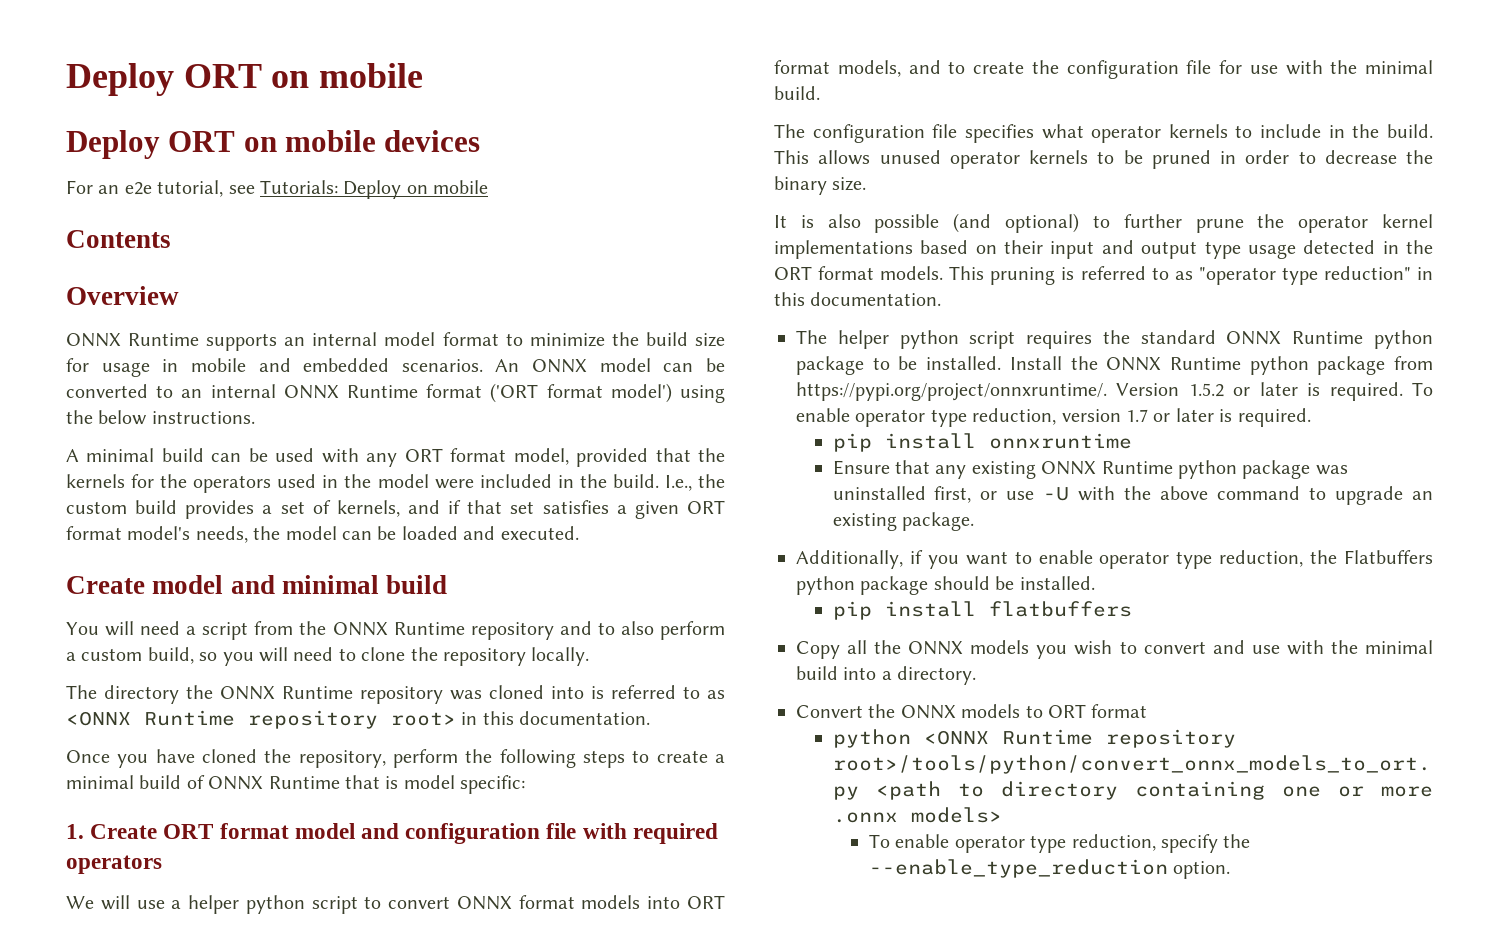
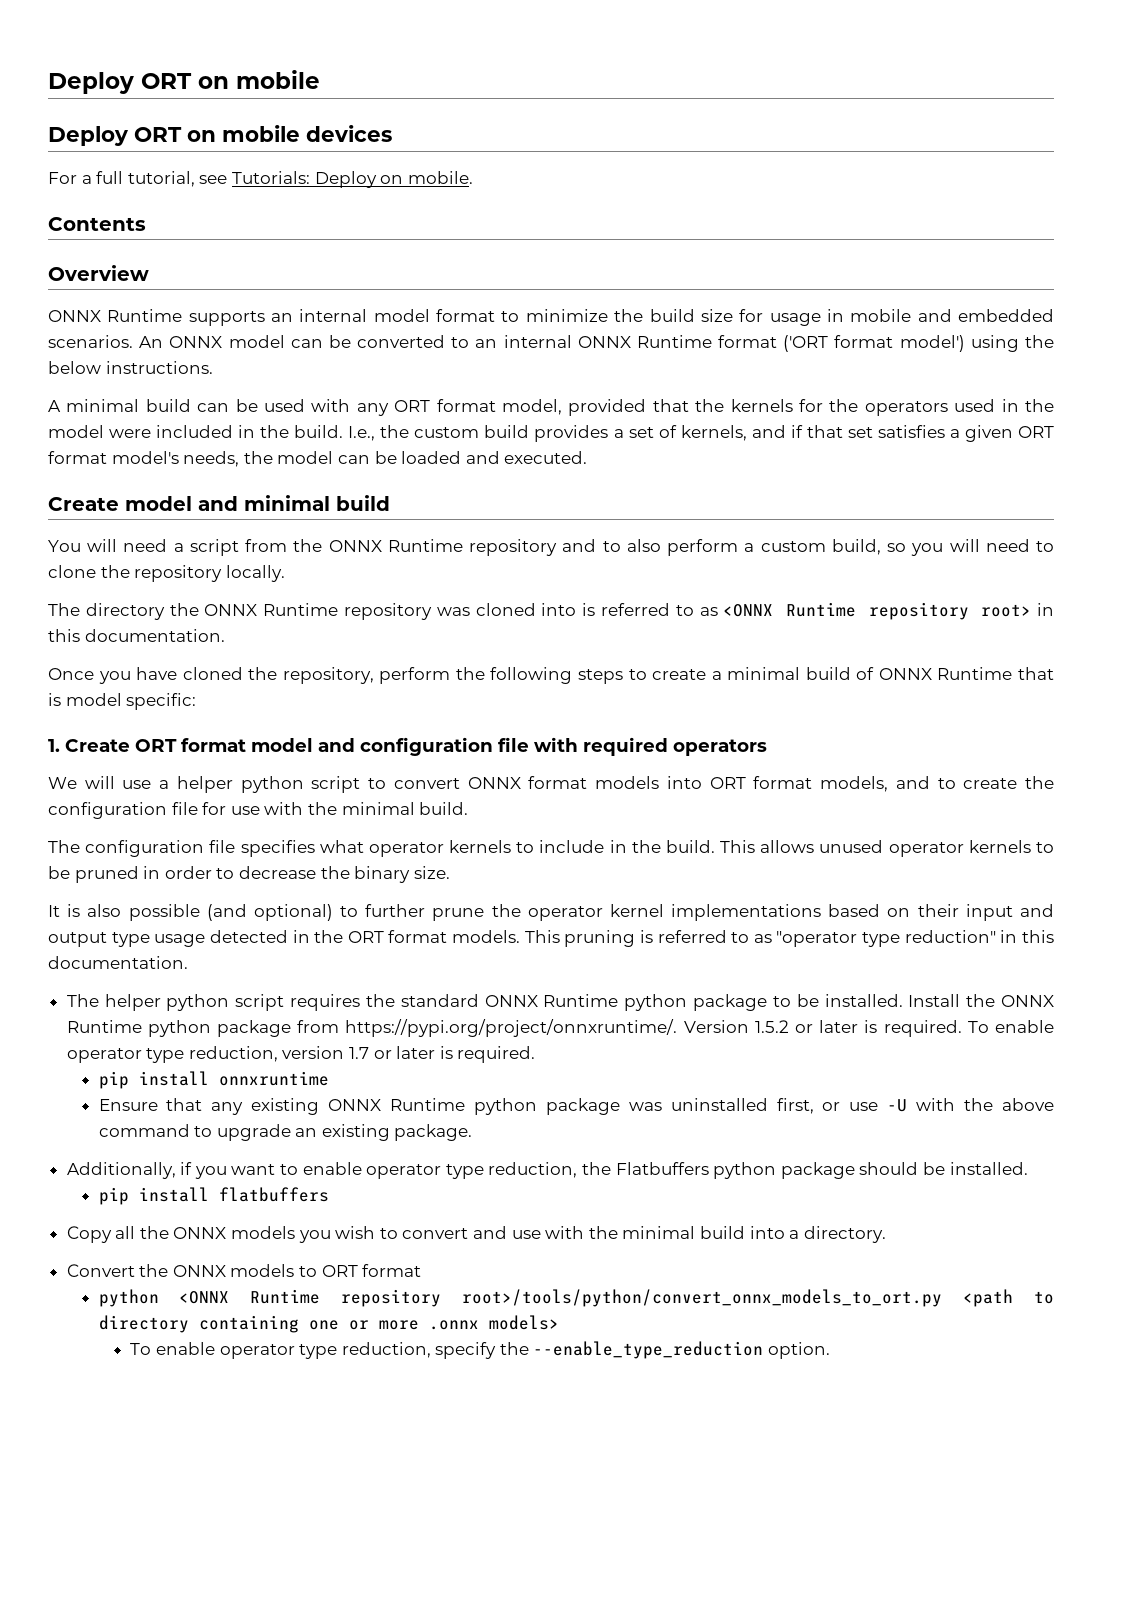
- For an e2e tutorial, see Tutorials: Deploy on mobile
+ For a full tutorial, see Tutorials: Deploy on mobile.

